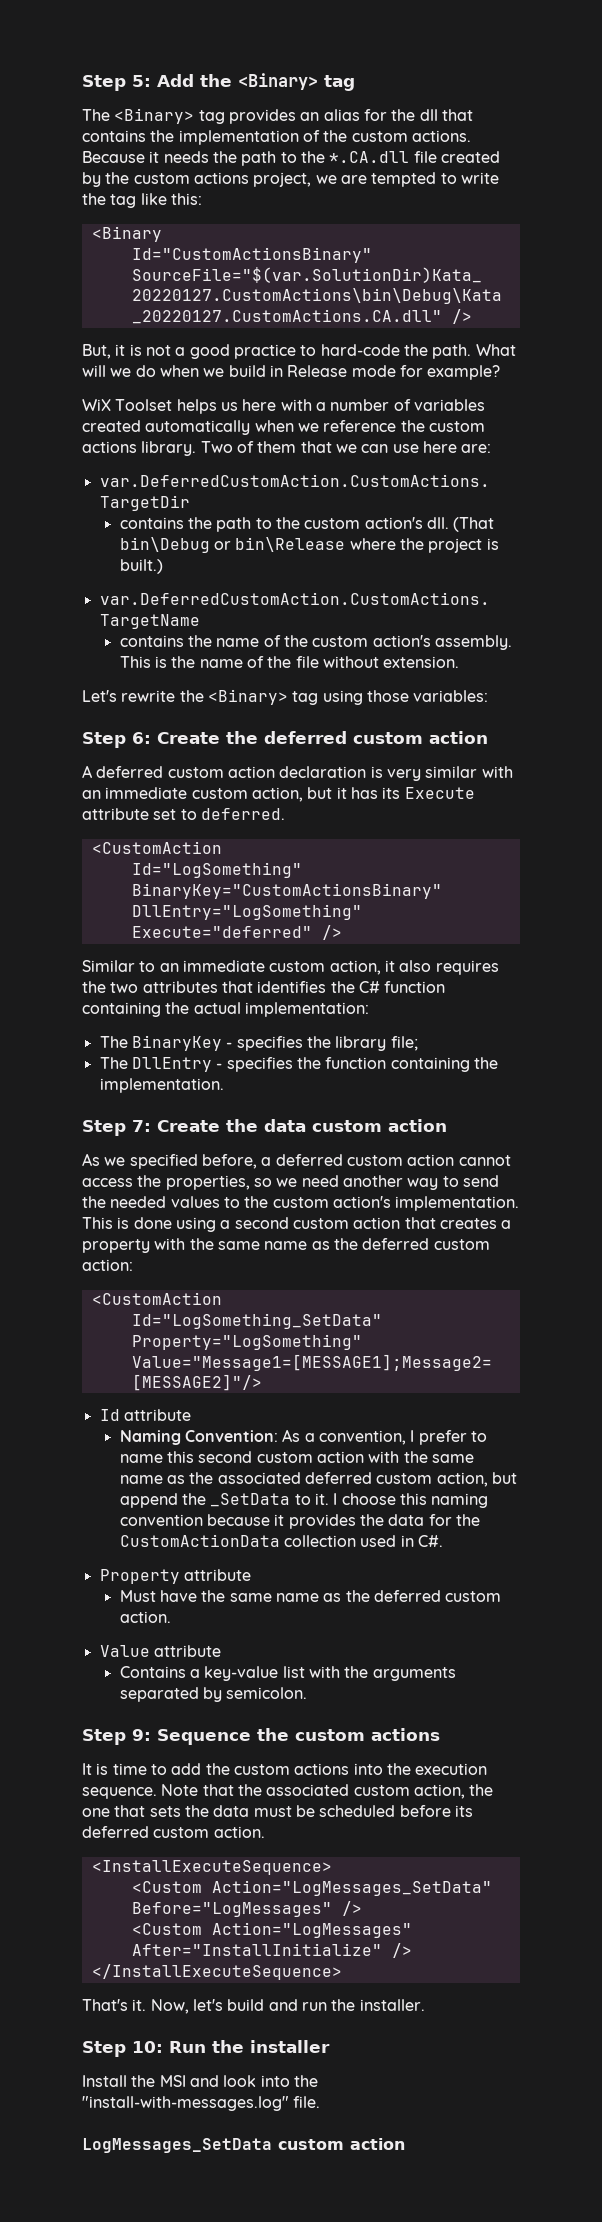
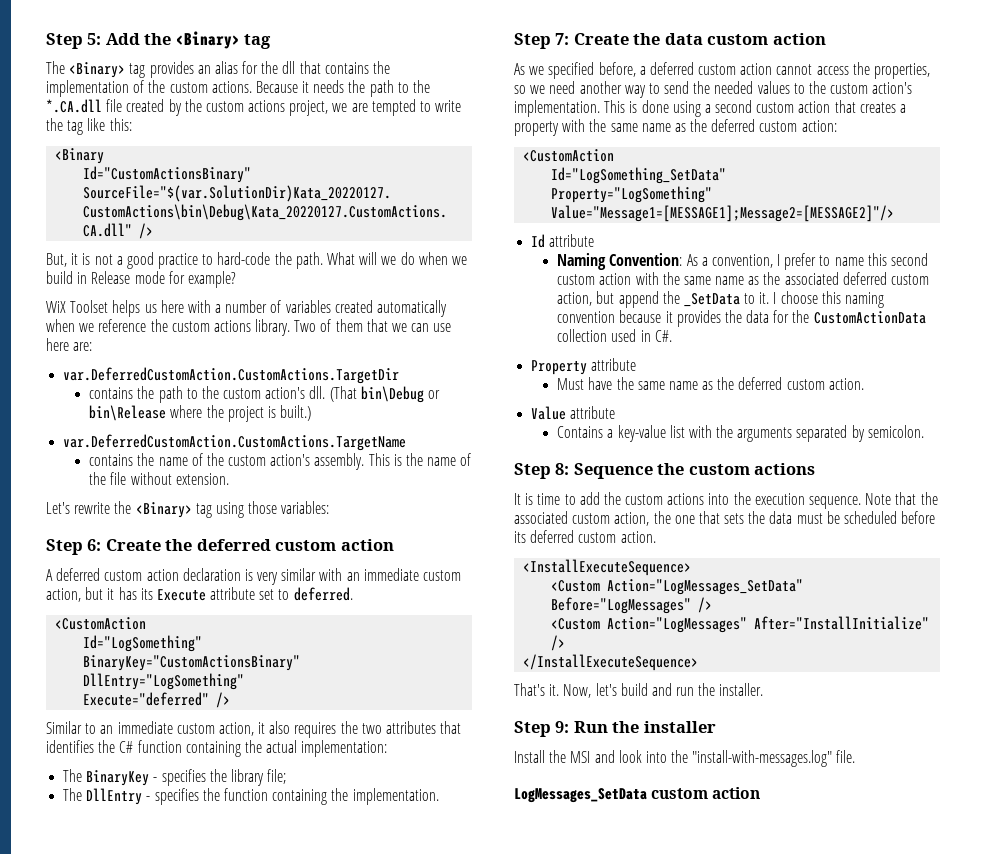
- Step 9: Sequence the custom actions
+ Step 8: Sequence the custom actions
- Step 10: Run the installer
+ Step 9: Run the installer

